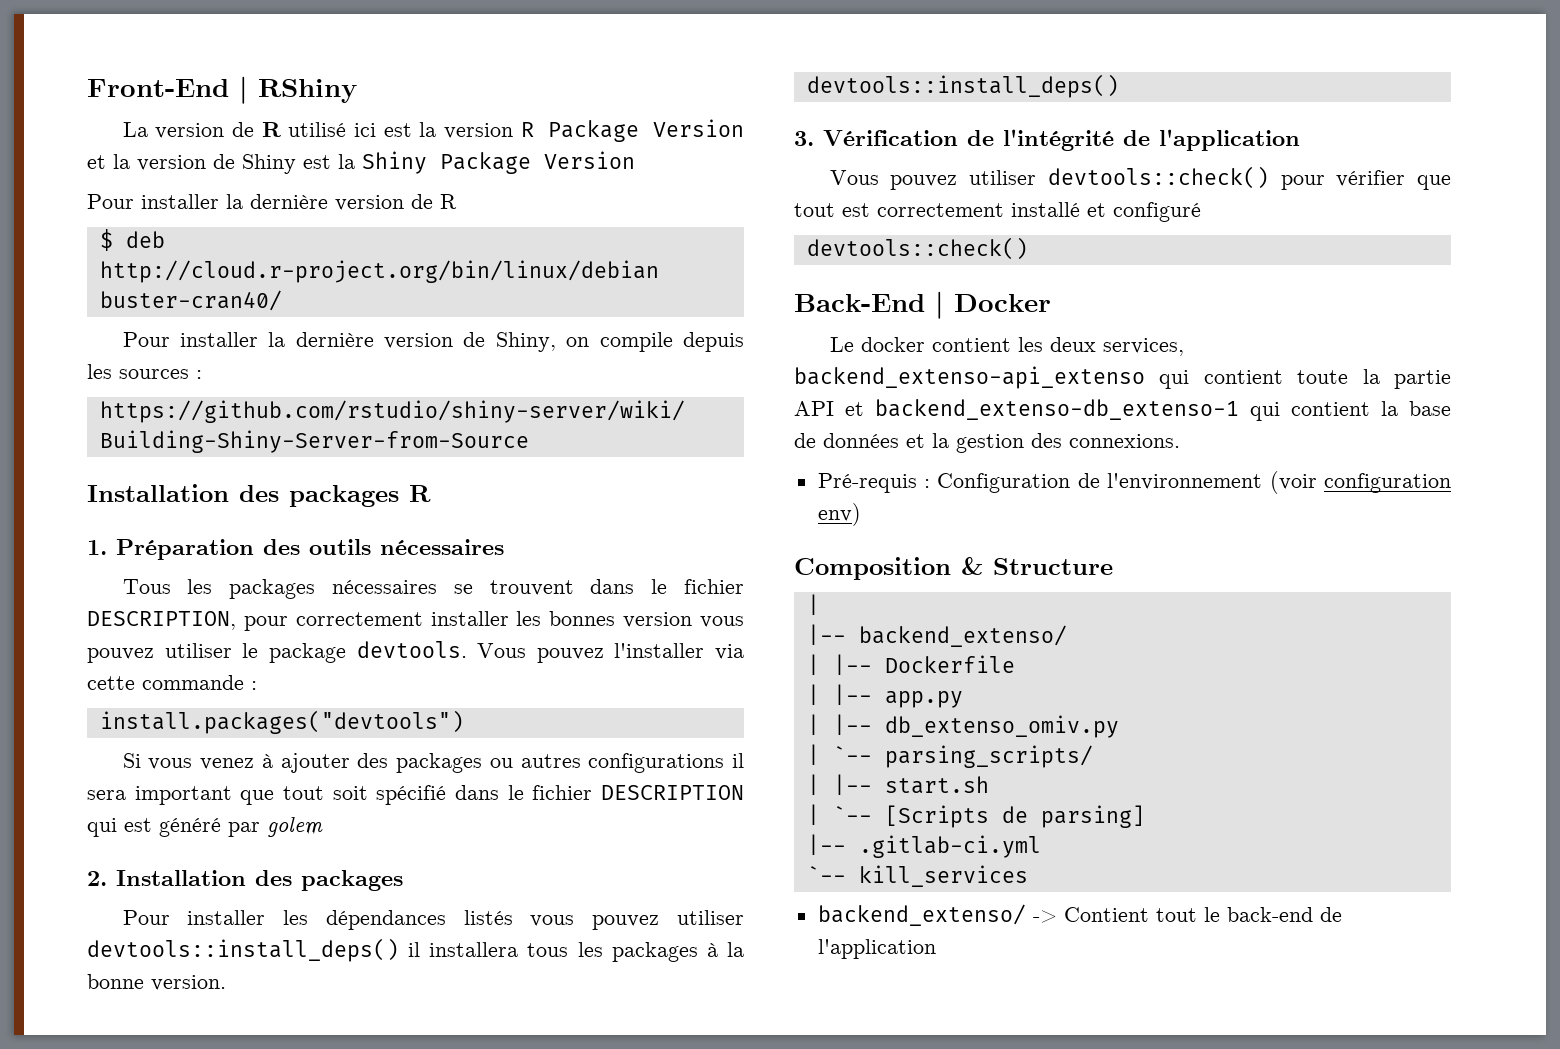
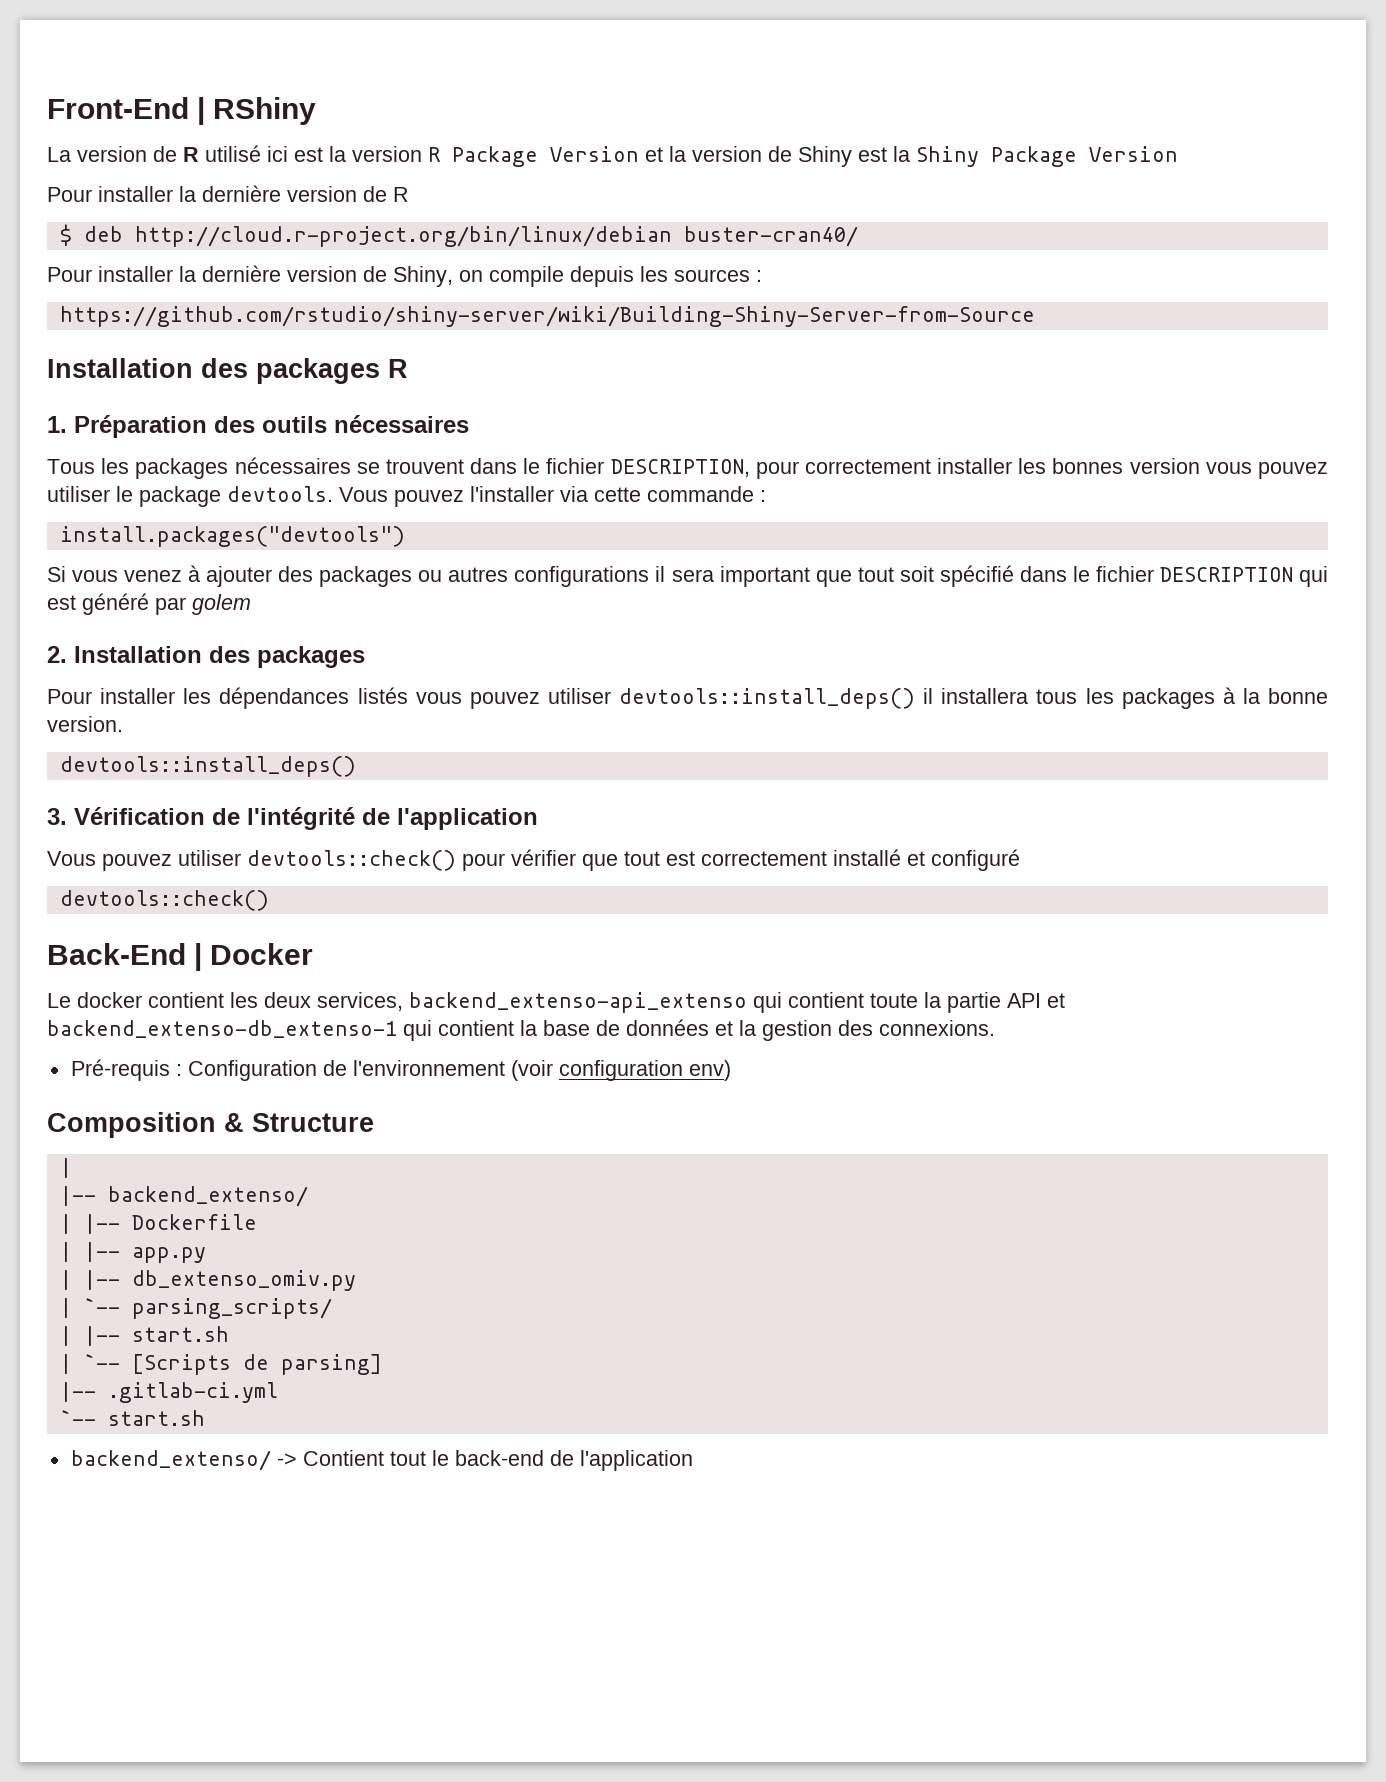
- `-- kill_services
+ `-- start.sh

